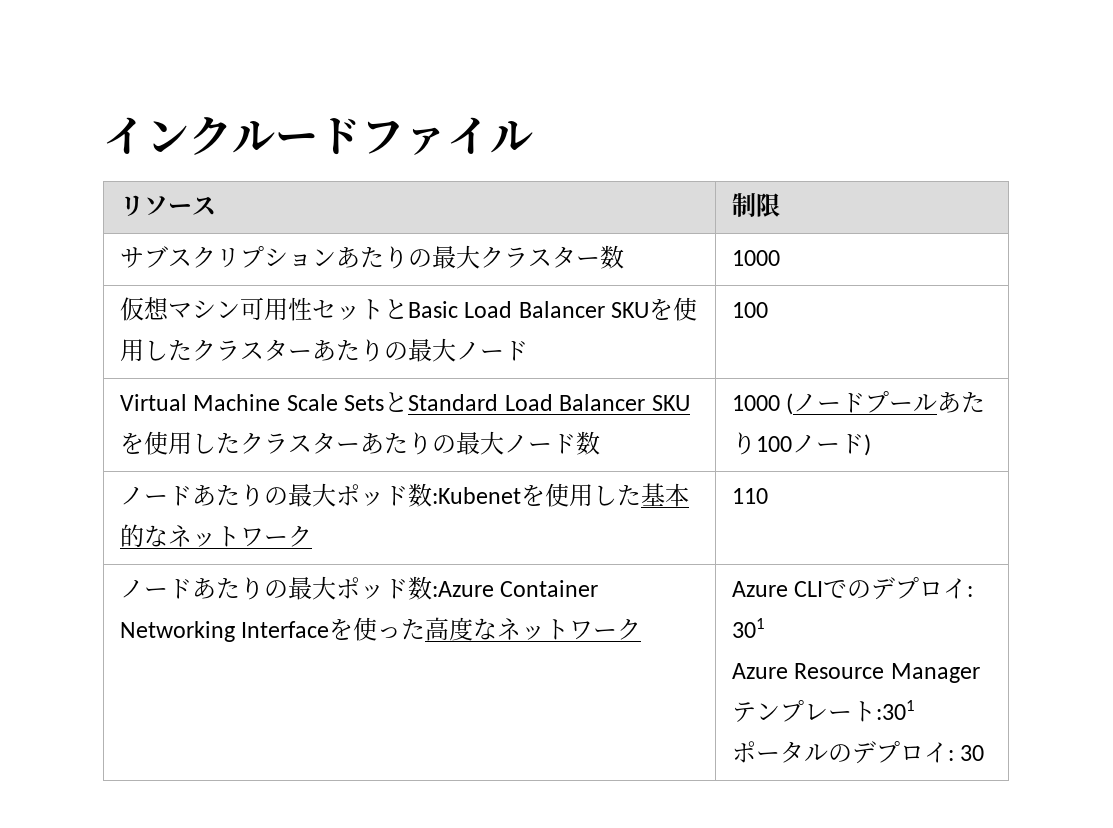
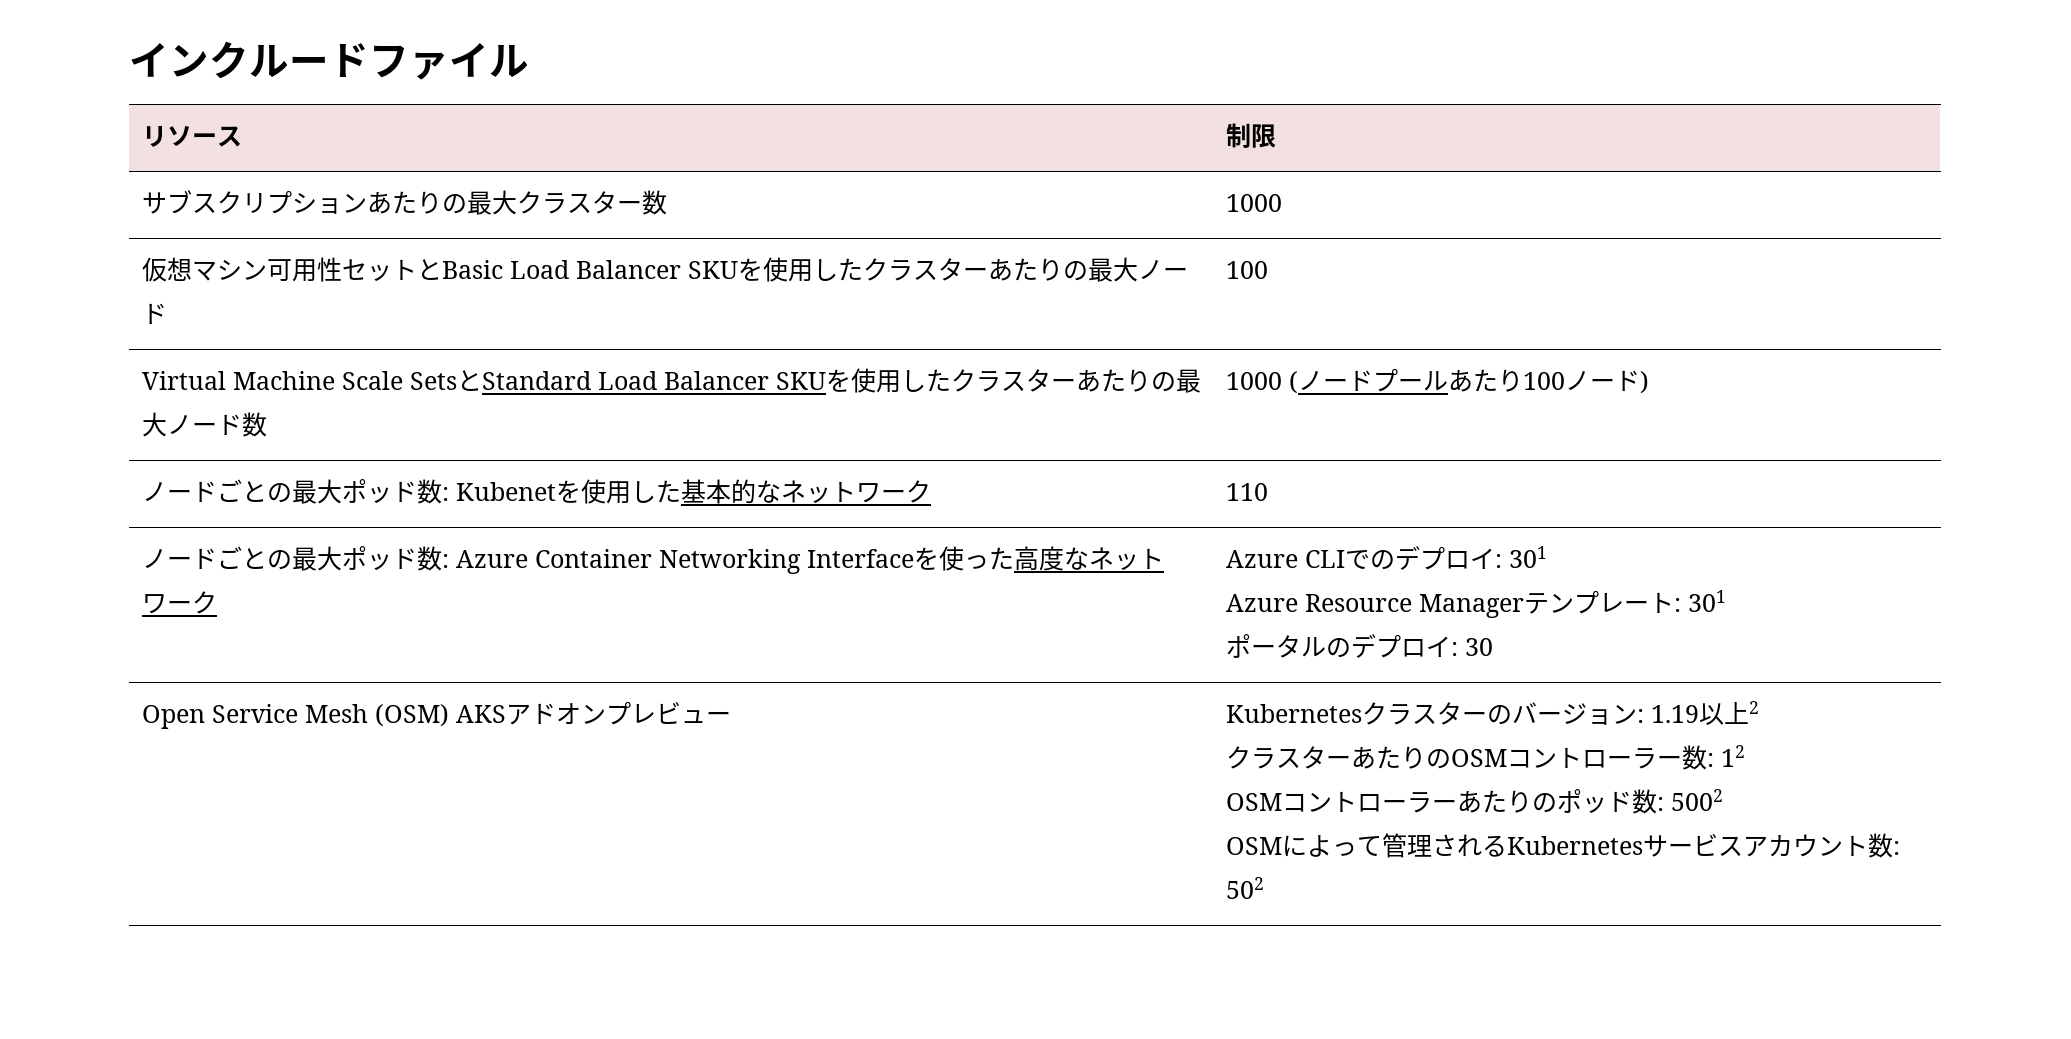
- ノードあたりの最大ポッド数:Kubenetを使用した基本的なネットワーク | 110
+ ノードごとの最大ポッド数: Kubenetを使用した基本的なネットワーク | 110
- ノードあたりの最大ポッド数:Azure Container Networking Interfaceを使った高度なネットワーク | Azure CLIでのデプロイ: 301
- Azure Resource Managerテンプレート:301
+ ノードごとの最大ポッド数: Azure Container Networking Interfaceを使った高度なネットワーク | Azure CLIでのデプロイ: 301
+ Azure Resource Managerテンプレート: 301
+ Open Service Mesh (OSM) AKSアドオンプレビュー | Kubernetesクラスターのバージョン: 1.19以上2
+ クラスターあたりのOSMコントローラー数: 12
+ OSMコントローラーあたりのポッド数: 5002
+ OSMによって管理されるKubernetesサービスアカウント数: 502

